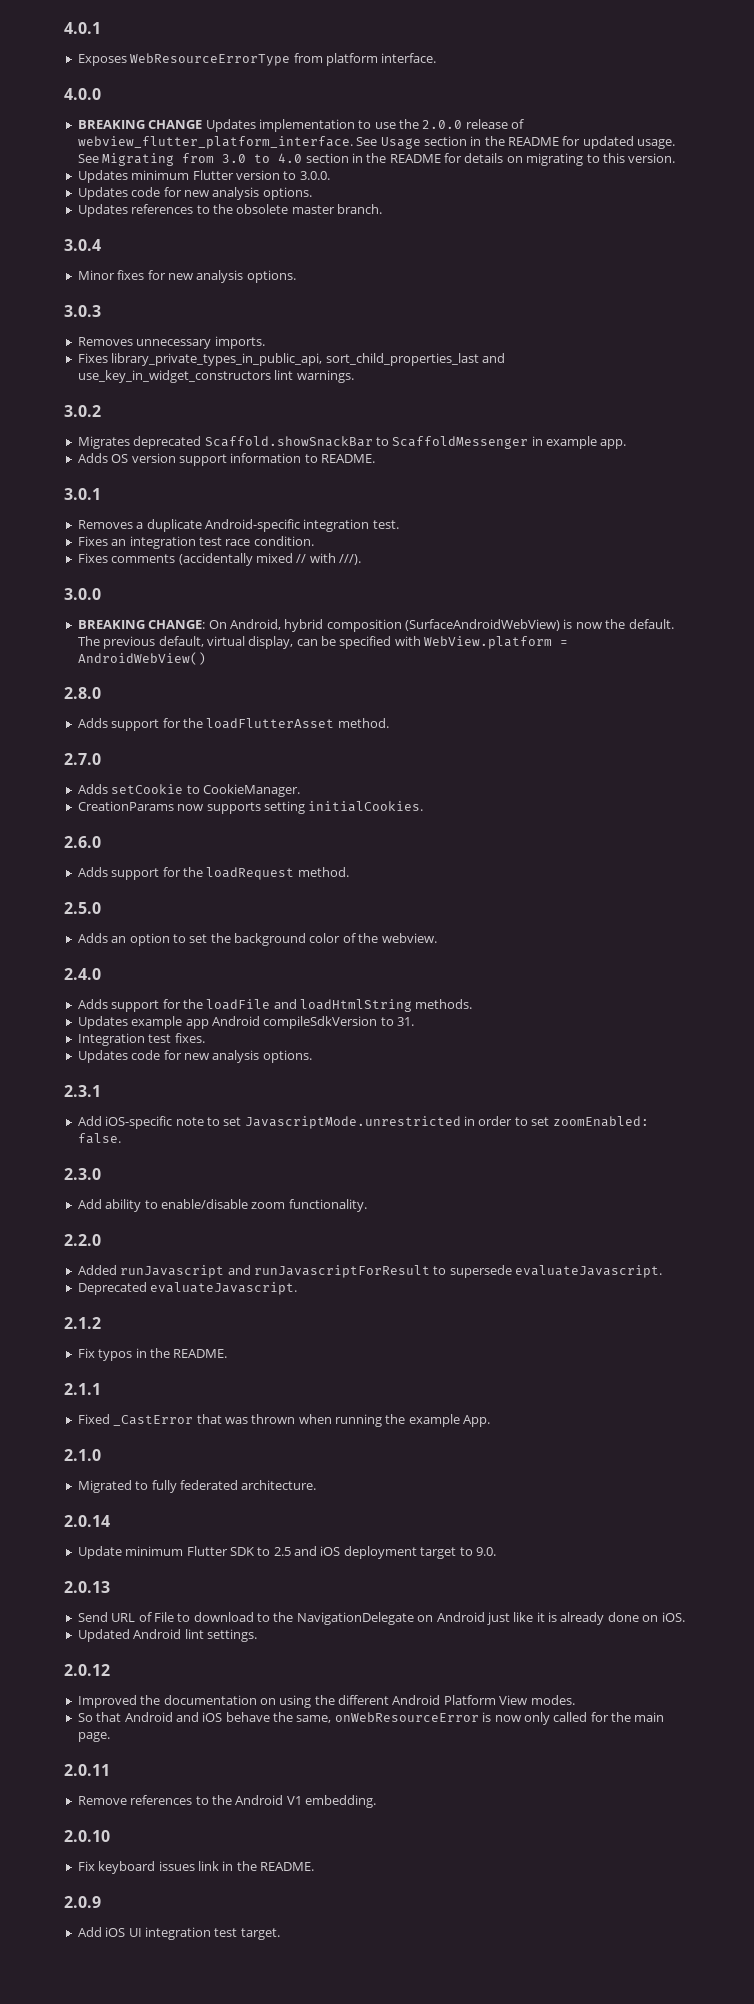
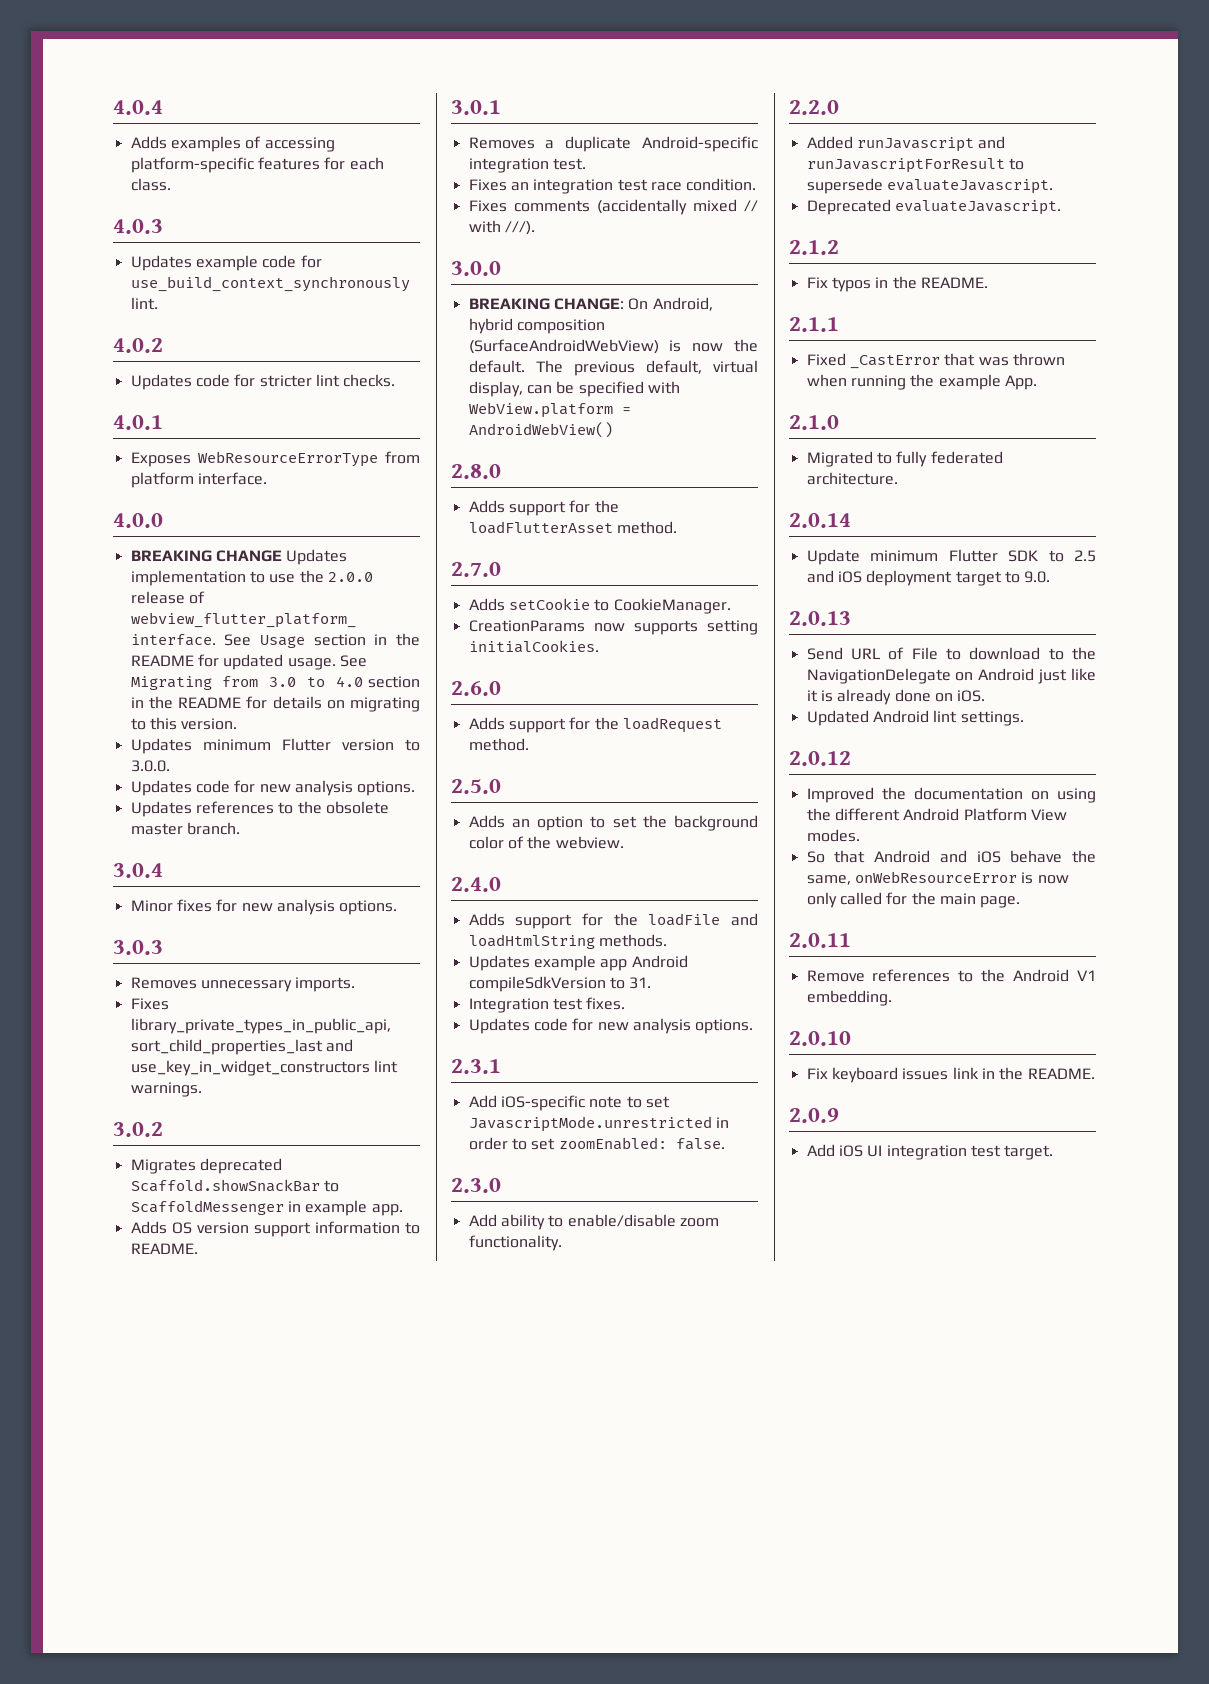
+ 4.0.4
+ Adds examples of accessing platform-specific features for each class.
+ 4.0.3
+ Updates example code for use_build_context_synchronously lint.
+ 4.0.2
+ Updates code for stricter lint checks.

